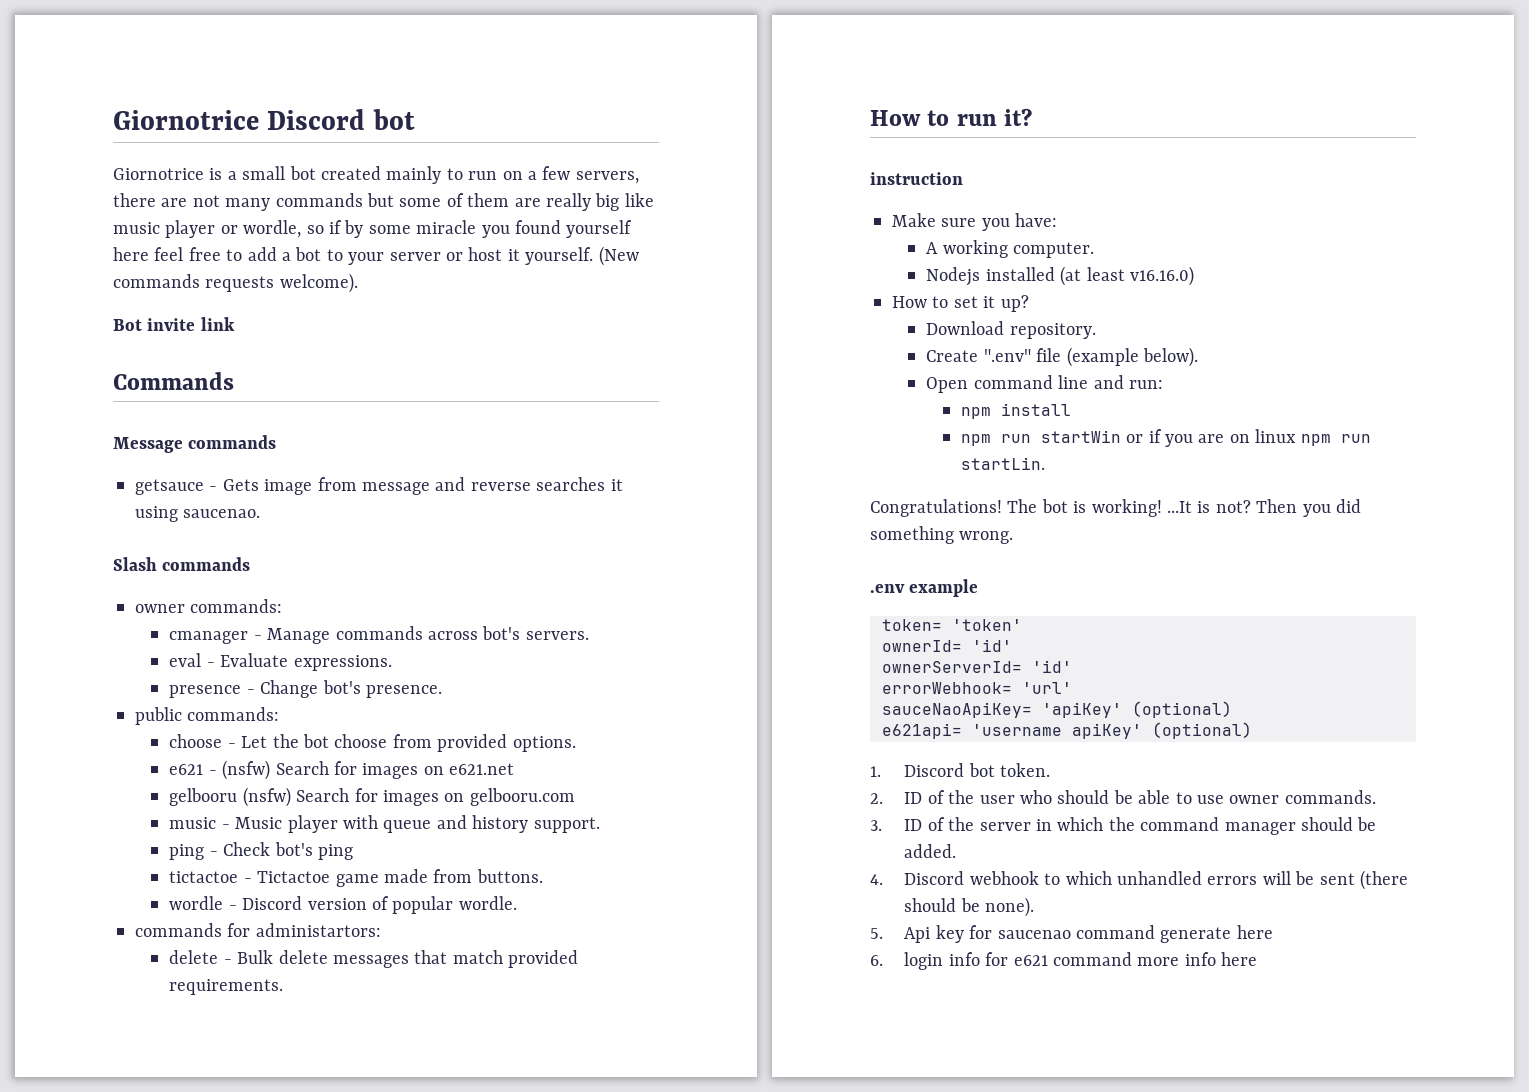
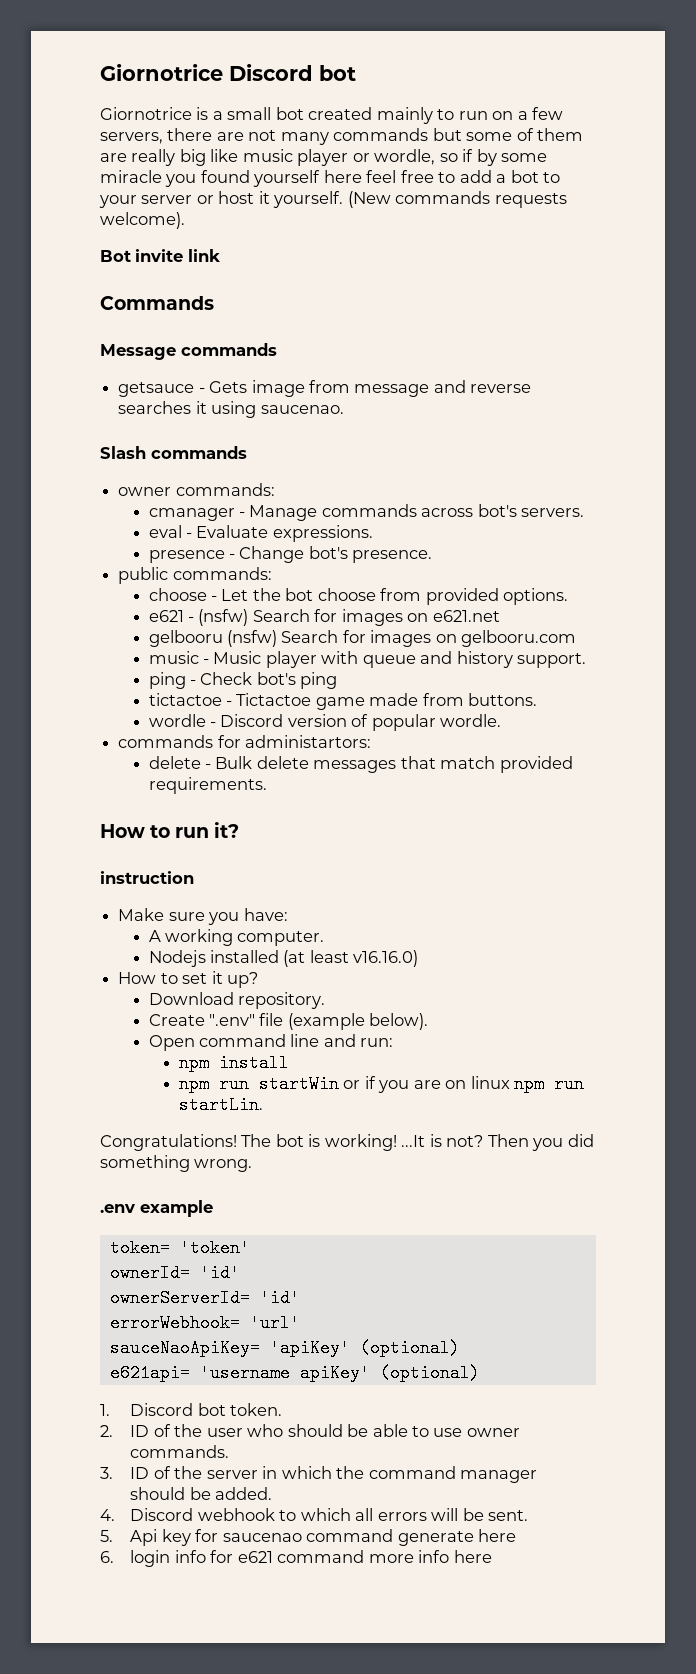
- 4. Discord webhook to which unhandled errors will be sent (there should be none).
+ 4. Discord webhook to which all errors will be sent.

